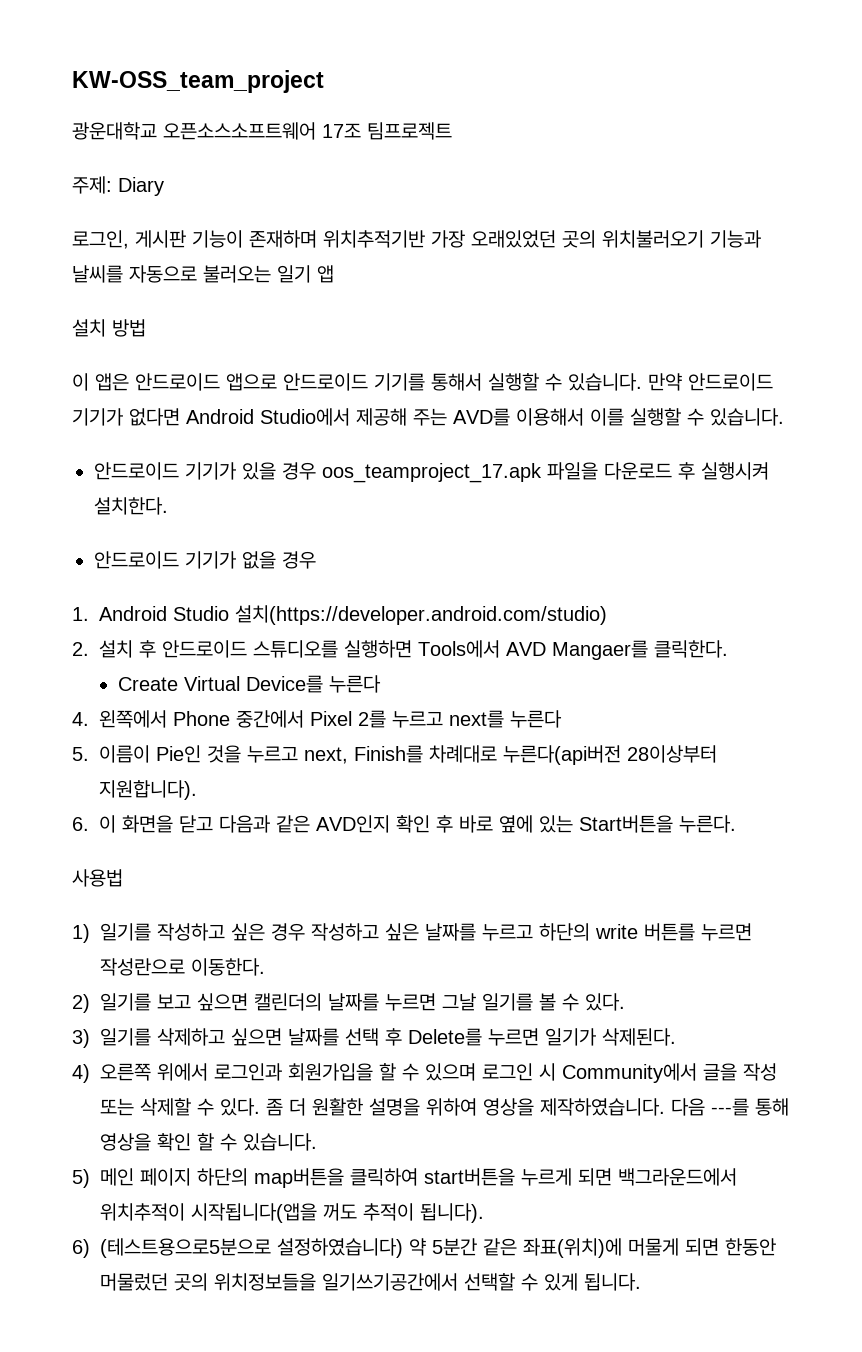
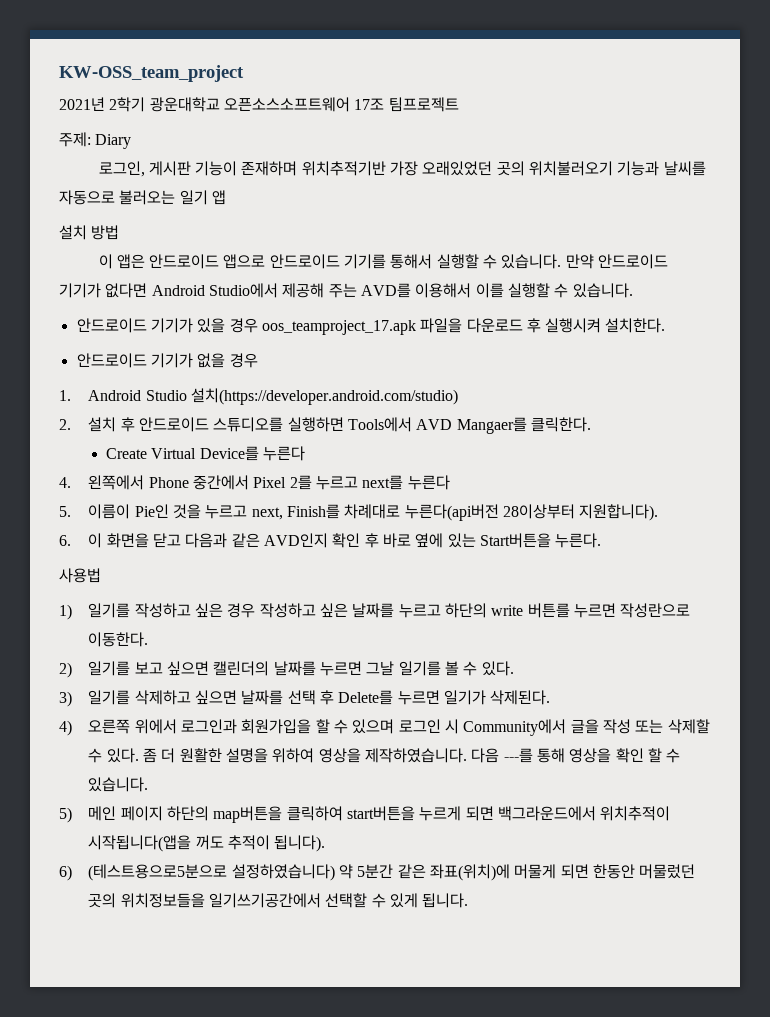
- 광운대학교 오픈소스소프트웨어 17조 팀프로젝트
+ 2021년 2학기 광운대학교 오픈소스소프트웨어 17조 팀프로젝트

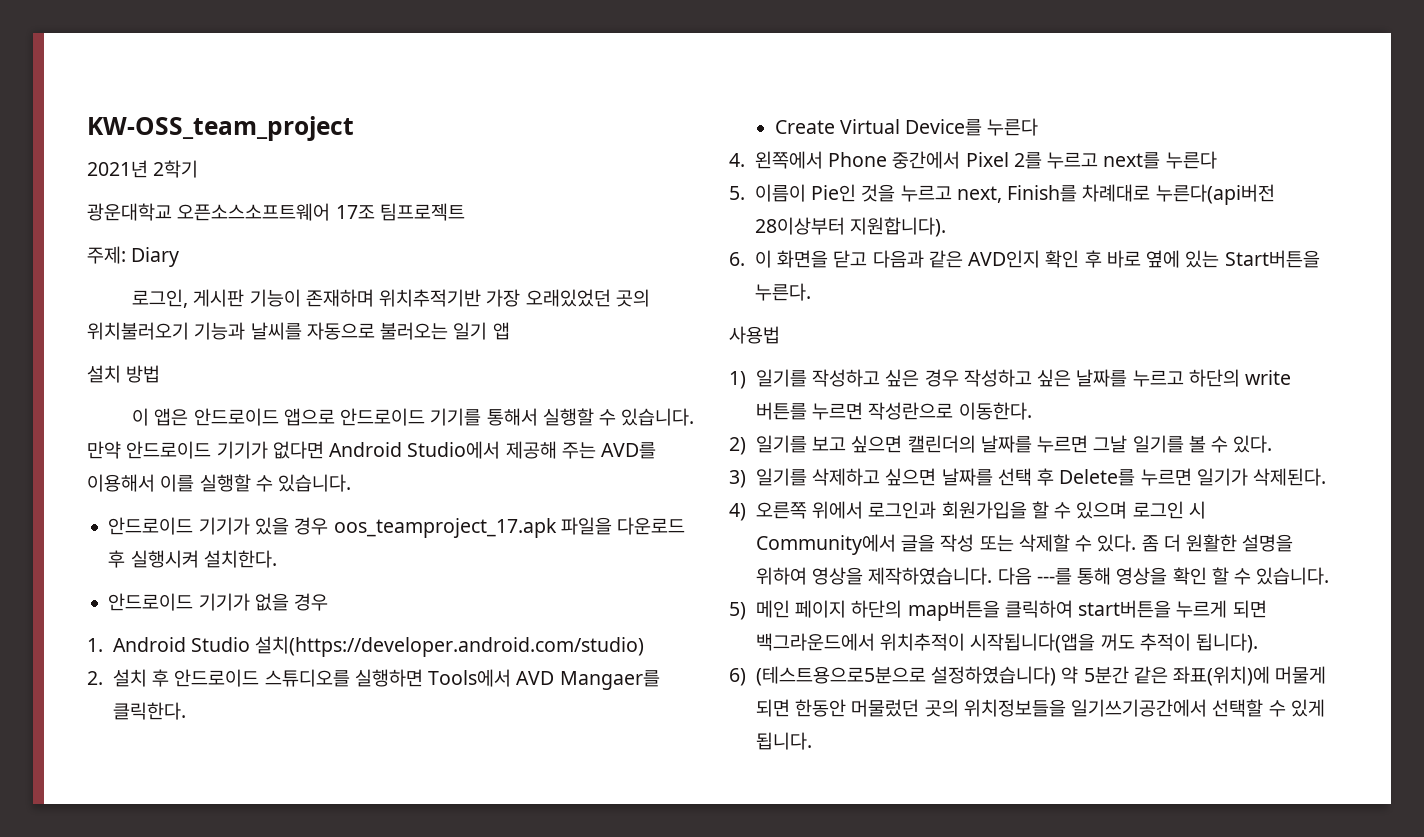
- 2021년 2학기 광운대학교 오픈소스소프트웨어 17조 팀프로젝트
+ 2021년 2학기
+ 광운대학교 오픈소스소프트웨어 17조 팀프로젝트

